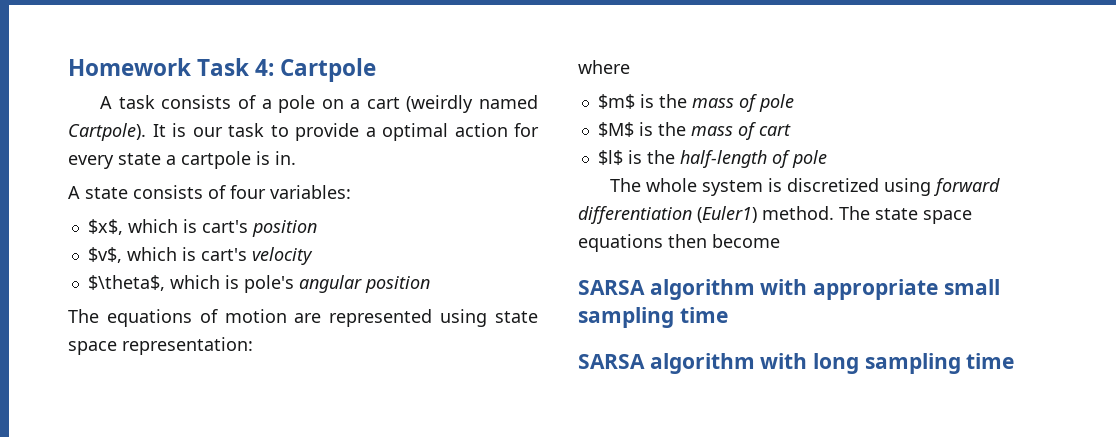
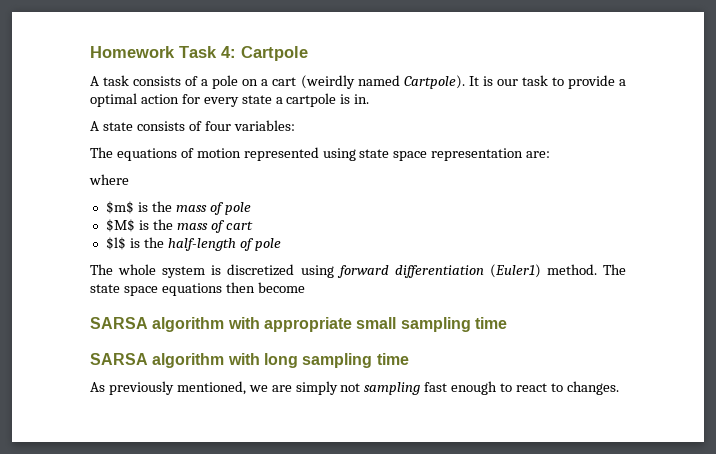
- $x$, which is cart's position
- $v$, which is cart's velocity
- $\theta$, which is pole's angular position
- The equations of motion are represented using state space representation:
+ The equations of motion represented using state space representation are:
+ As previously mentioned, we are simply not sampling fast enough to react to changes.

